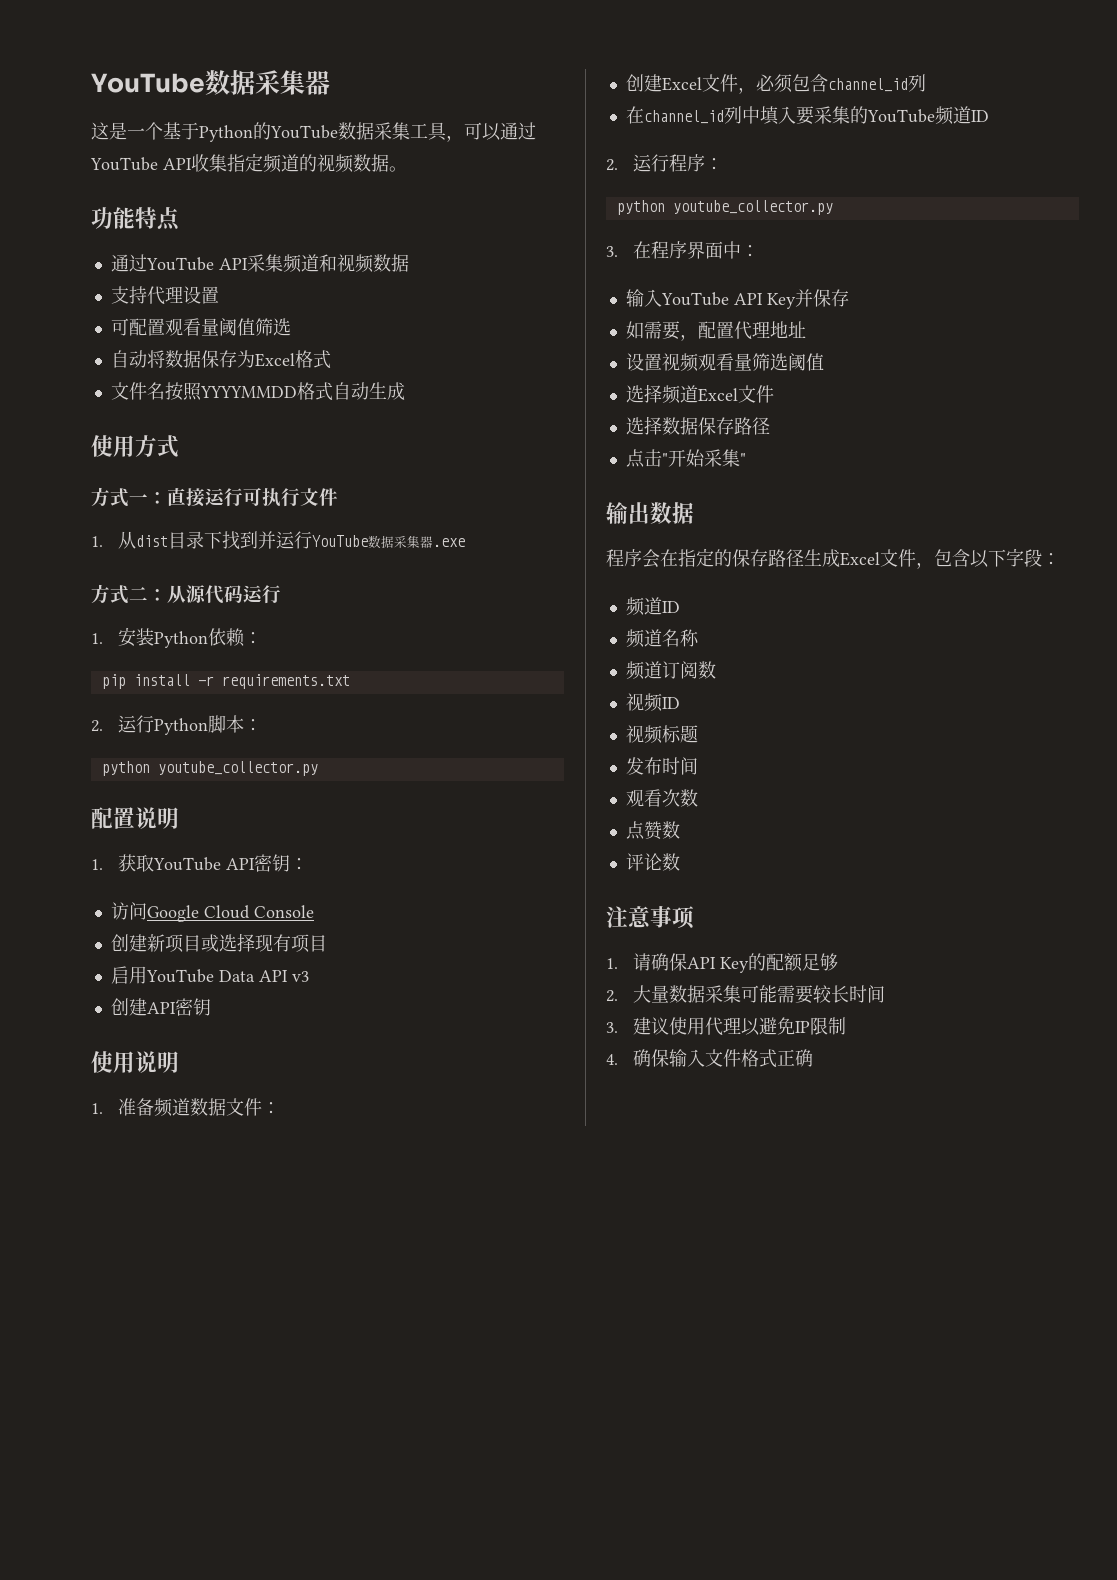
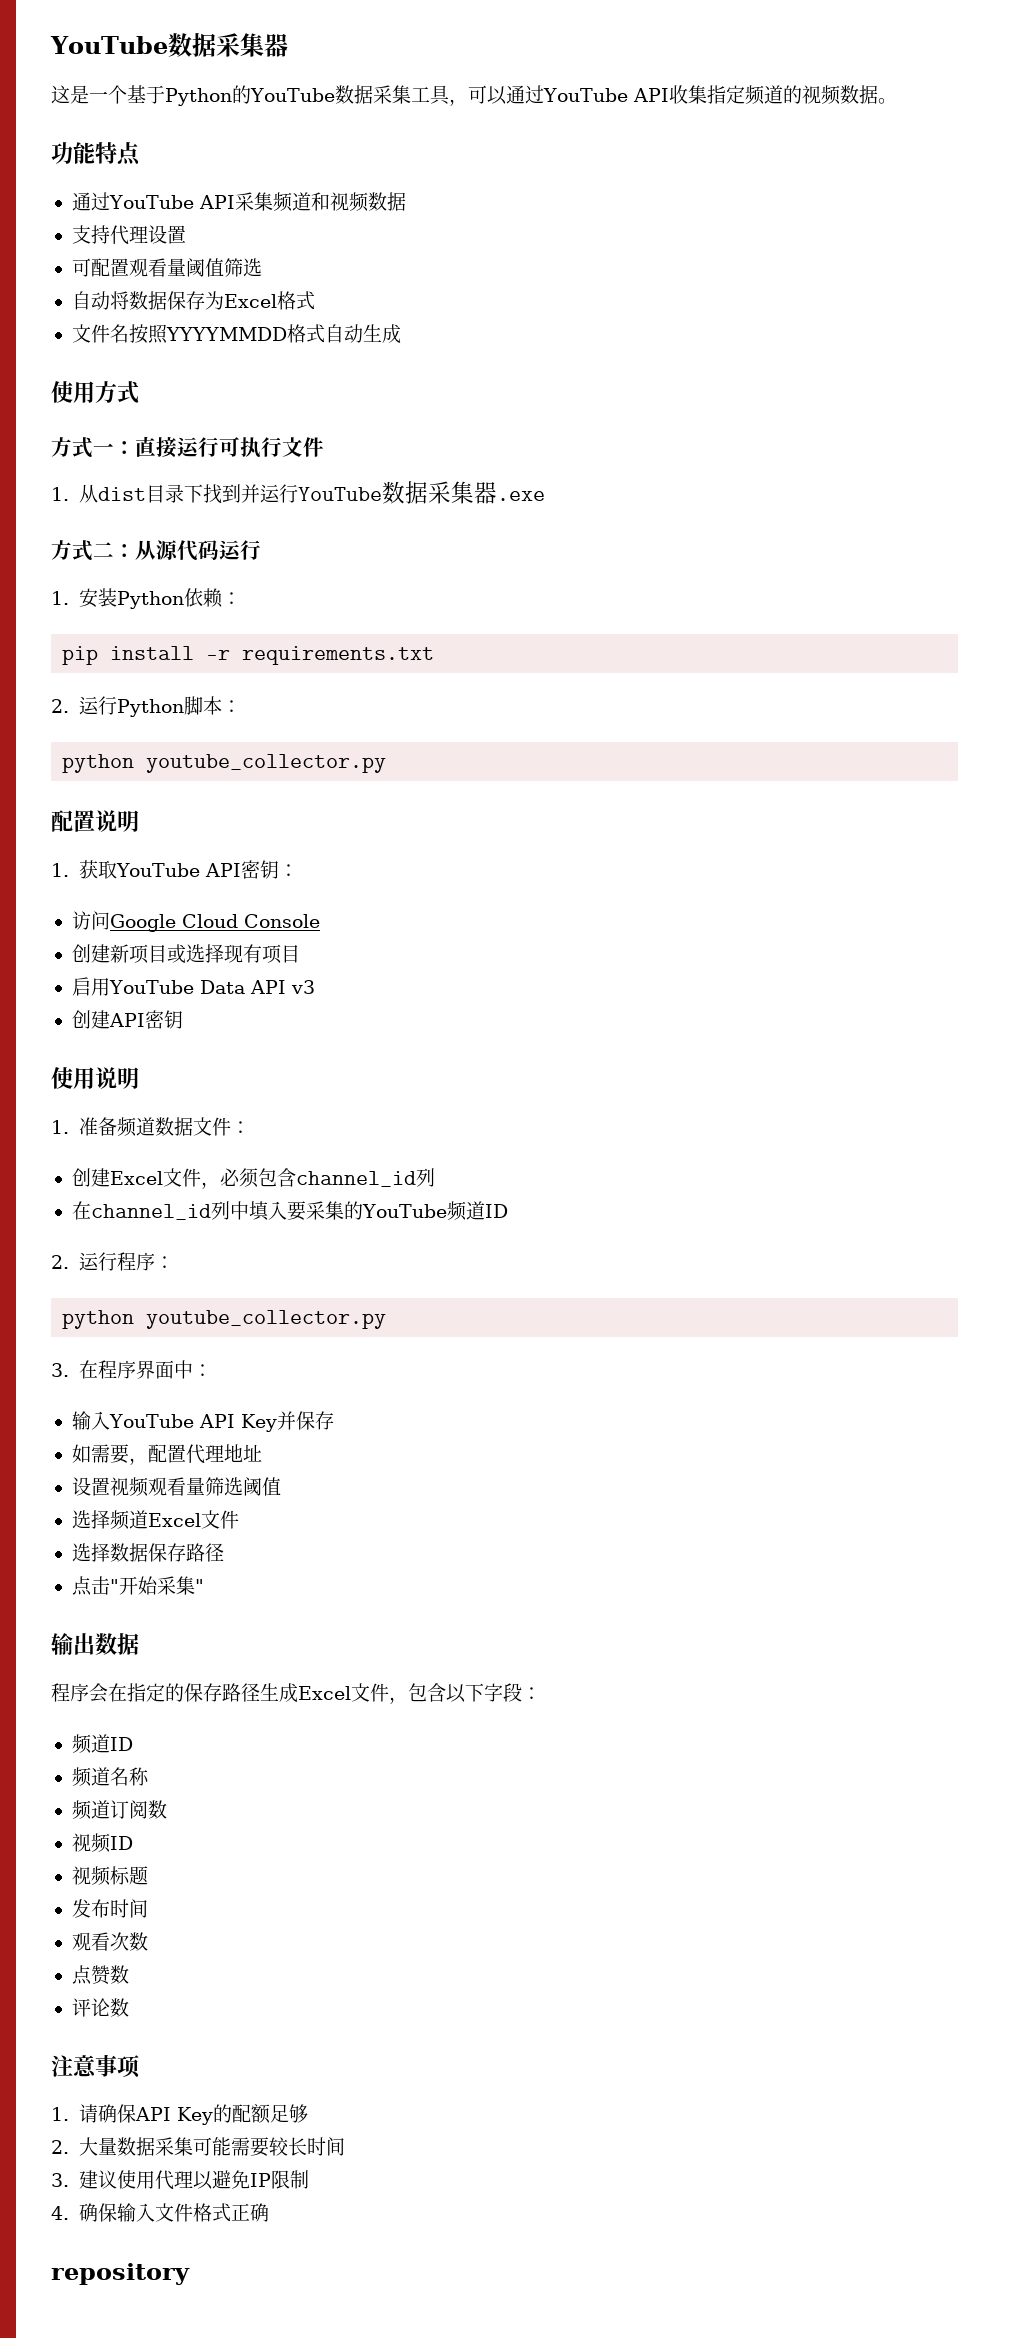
+ repository

